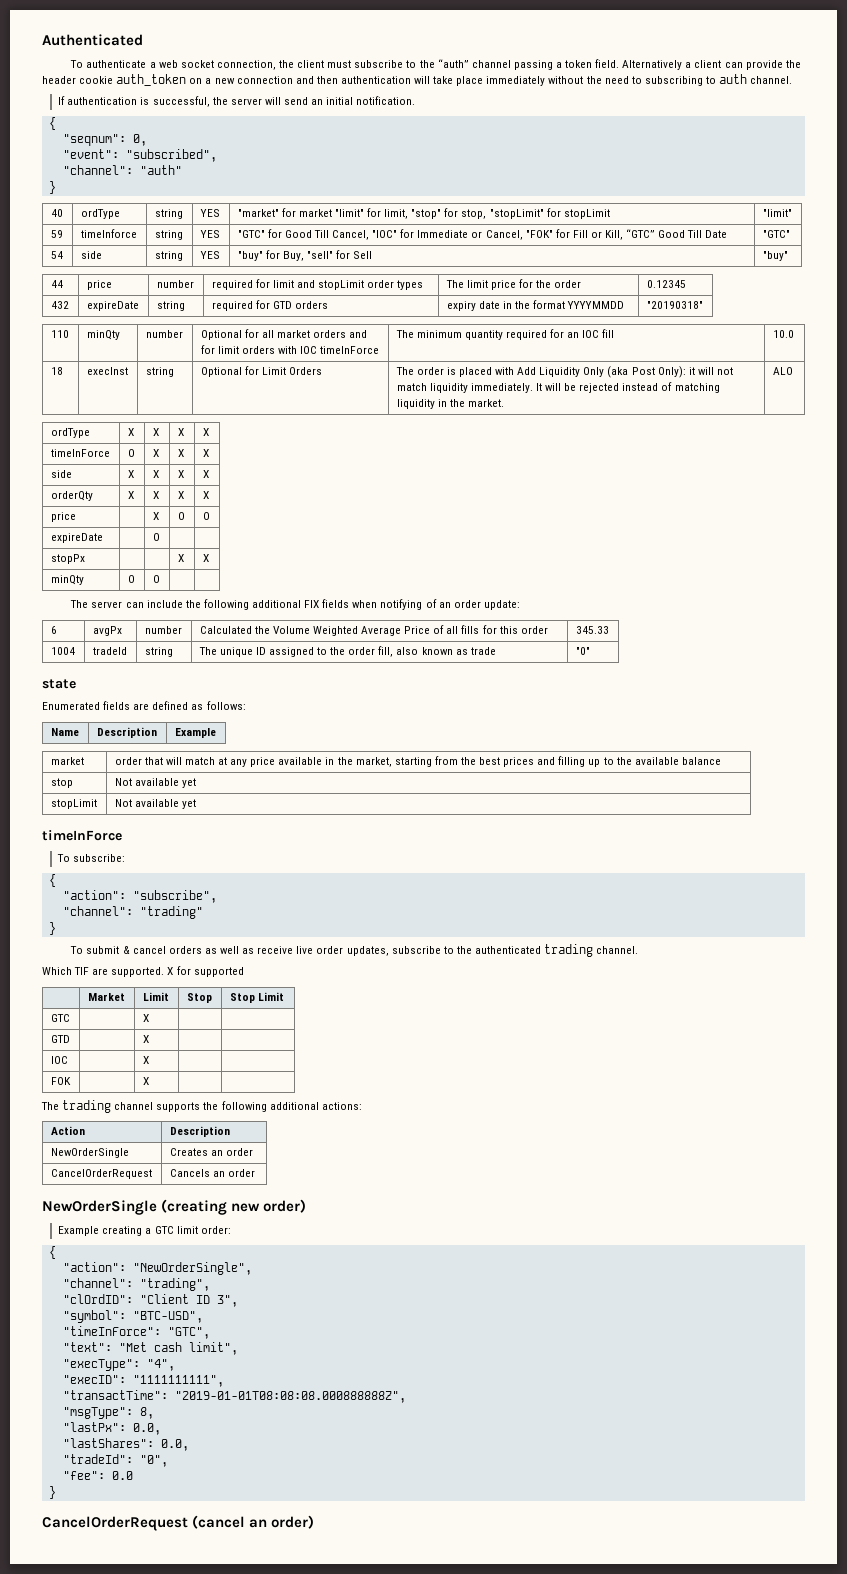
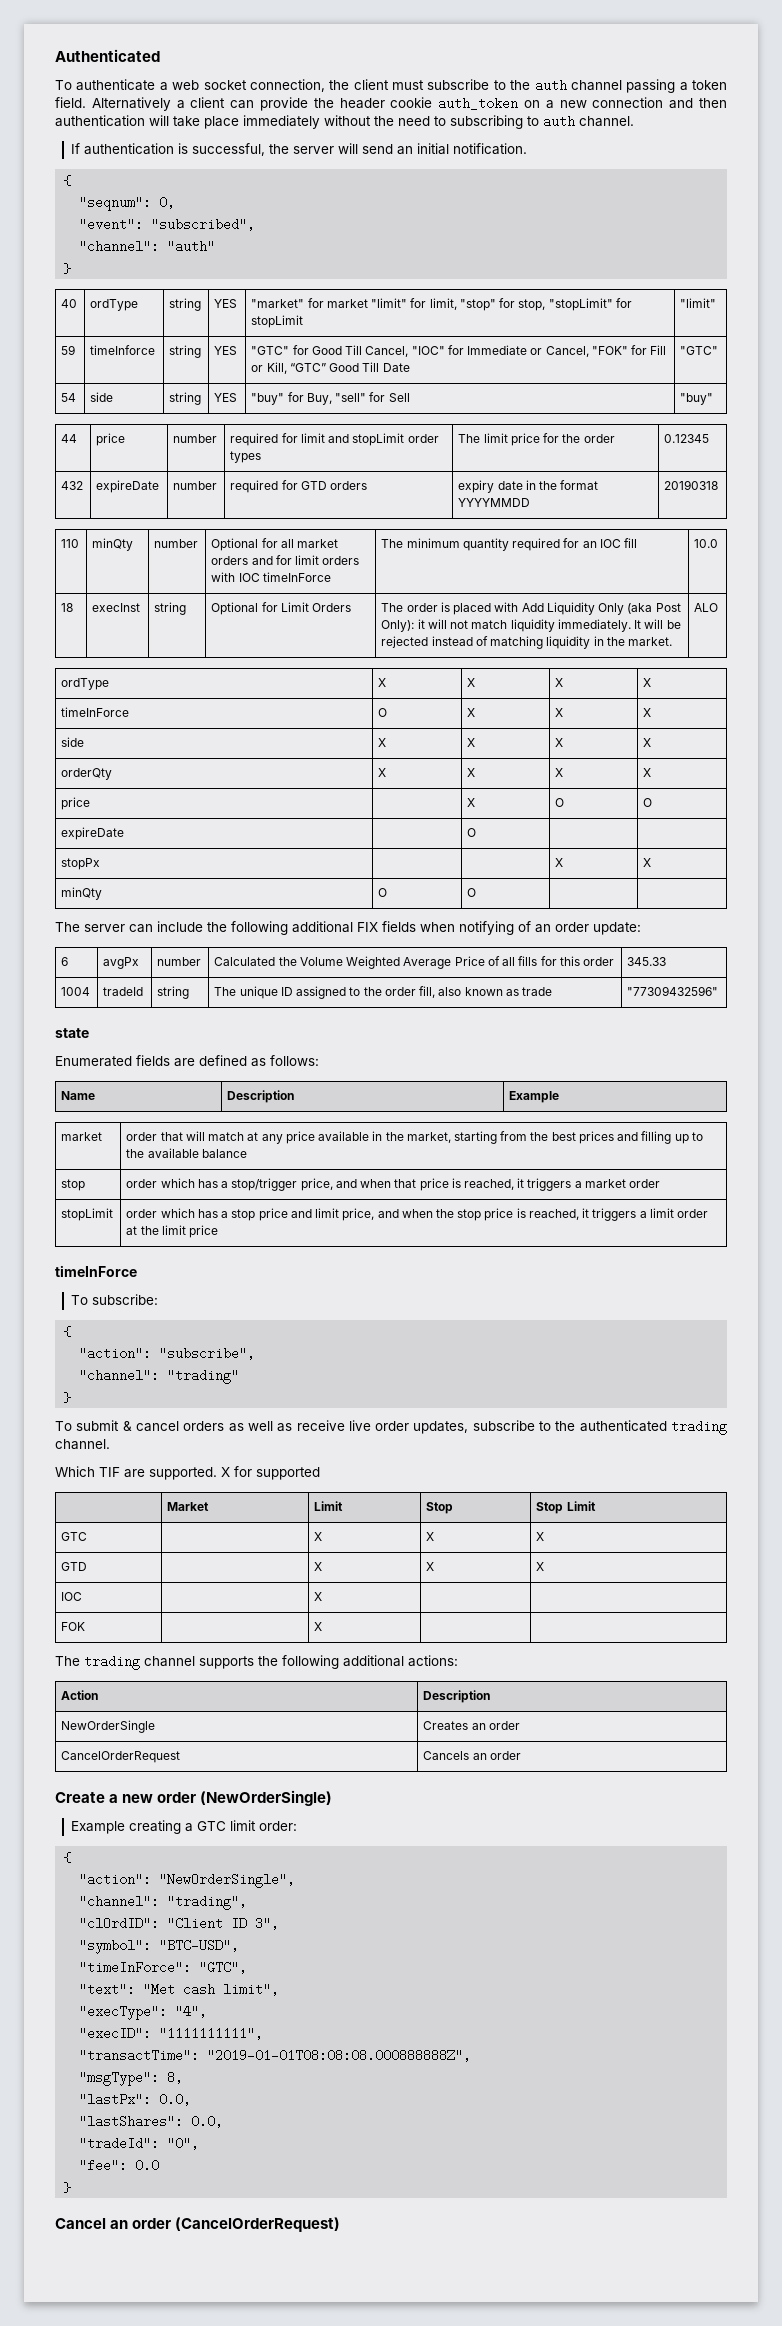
- To authenticate a web socket connection, the client must subscribe to the “auth” channel passing a token field.
+ To authenticate a web socket connection, the client must subscribe to the auth channel passing a token field.
- 432 | expireDate | string | required for GTD orders | expiry date in the format YYYYMMDD | "20190318"
+ 432 | expireDate | number | required for GTD orders | expiry date in the format YYYYMMDD | 20190318
- 1004 | tradeId | string | The unique ID assigned to the order fill, also known as trade | "0"
+ 1004 | tradeId | string | The unique ID assigned to the order fill, also known as trade | "77309432596"
- stop | Not available yet
- stopLimit | Not available yet
+ stop | order which has a stop/trigger price, and when that price is reached, it triggers a market order
+ stopLimit | order which has a stop price and limit price, and when the stop price is reached, it triggers a limit order at the limit price
- GTC | | X | |
+ GTC | | X | X | X
- GTD | | X | |
+ GTD | | X | X | X
- NewOrderSingle (creating new order)
+ Create a new order (NewOrderSingle)
- CancelOrderRequest (cancel an order)
+ Cancel an order (CancelOrderRequest)

